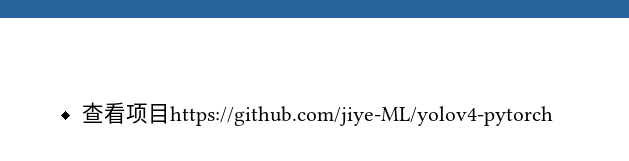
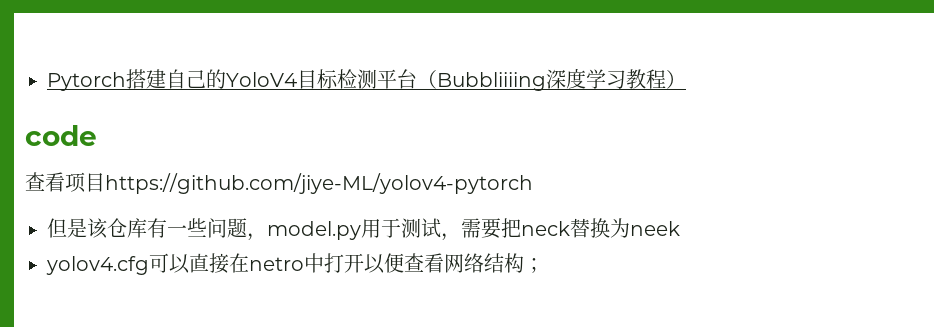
+ Pytorch搭建自己的YoloV4目标检测平台（Bubbliiiing深度学习教程）
+ code
  查看项目https://github.com/jiye-ML/yolov4-pytorch
+ 但是该仓库有一些问题，model.py用于测试，需要把neck替换为neek
+ yolov4.cfg可以直接在netro中打开以便查看网络结构；

